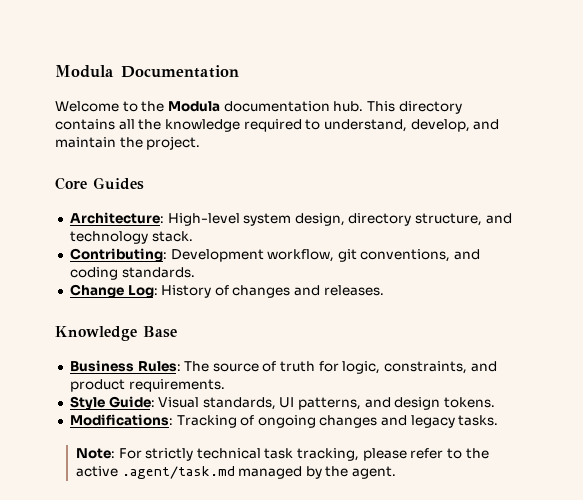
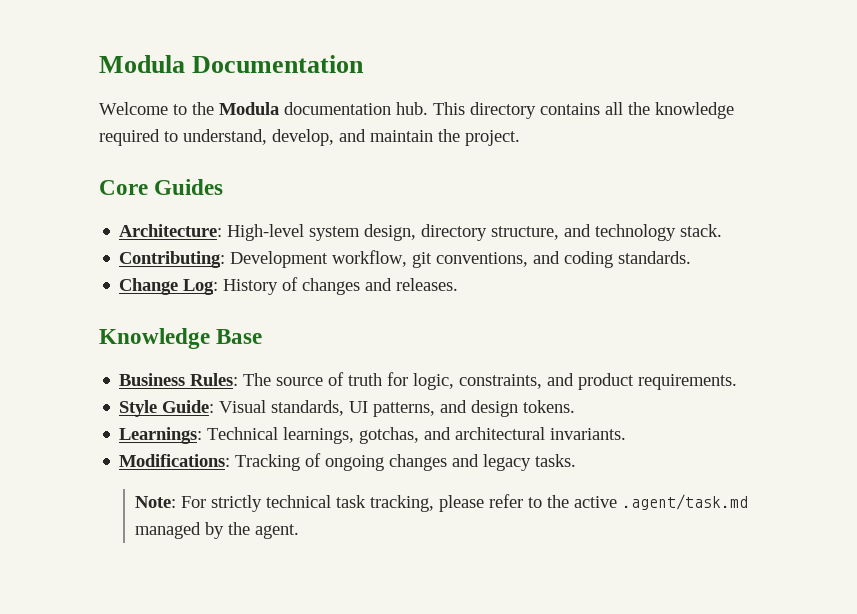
+ Learnings: Technical learnings, gotchas, and architectural invariants.

